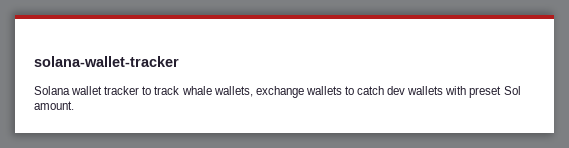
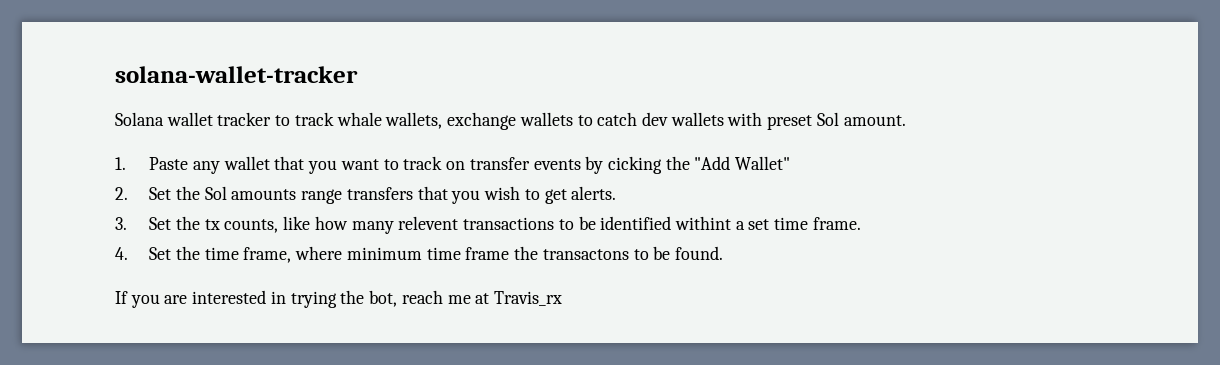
+ 1. Paste any wallet that you want to track on transfer events by cicking the "Add Wallet"
+ 2. Set the Sol amounts range transfers that you wish to get alerts.
+ 3. Set the tx counts, like how many relevent transactions to be identified withint a set time frame.
+ 4. Set the time frame, where minimum time frame the transactons to be found.
+ If you are interested in trying the bot, reach me at Travis_rx

